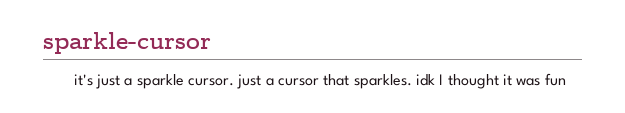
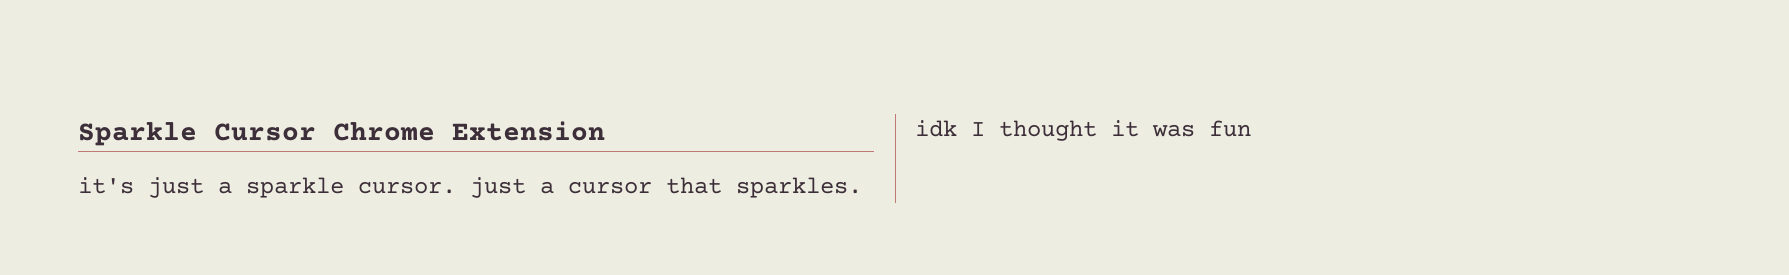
- sparkle-cursor
+ Sparkle Cursor Chrome Extension

